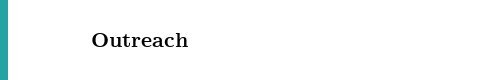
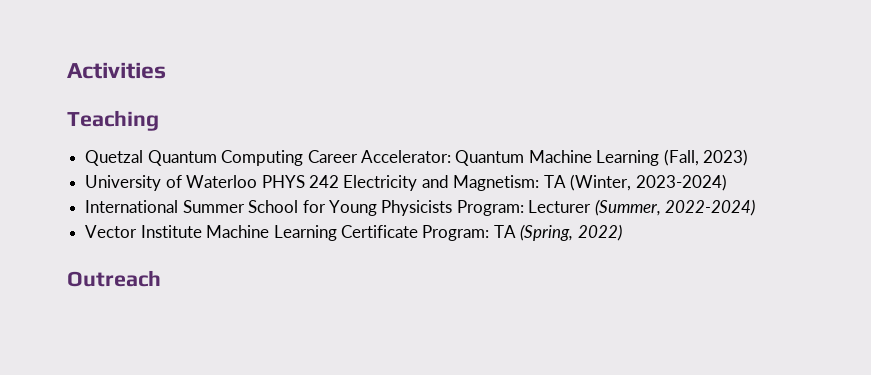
+ Activities
+ Teaching
+ Quetzal Quantum Computing Career Accelerator: Quantum Machine Learning (Fall, 2023)
+ University of Waterloo PHYS 242 Electricity and Magnetism: TA (Winter, 2023-2024)
+ International Summer School for Young Physicists Program: Lecturer (Summer, 2022-2024)
+ Vector Institute Machine Learning Certificate Program: TA (Spring, 2022)

